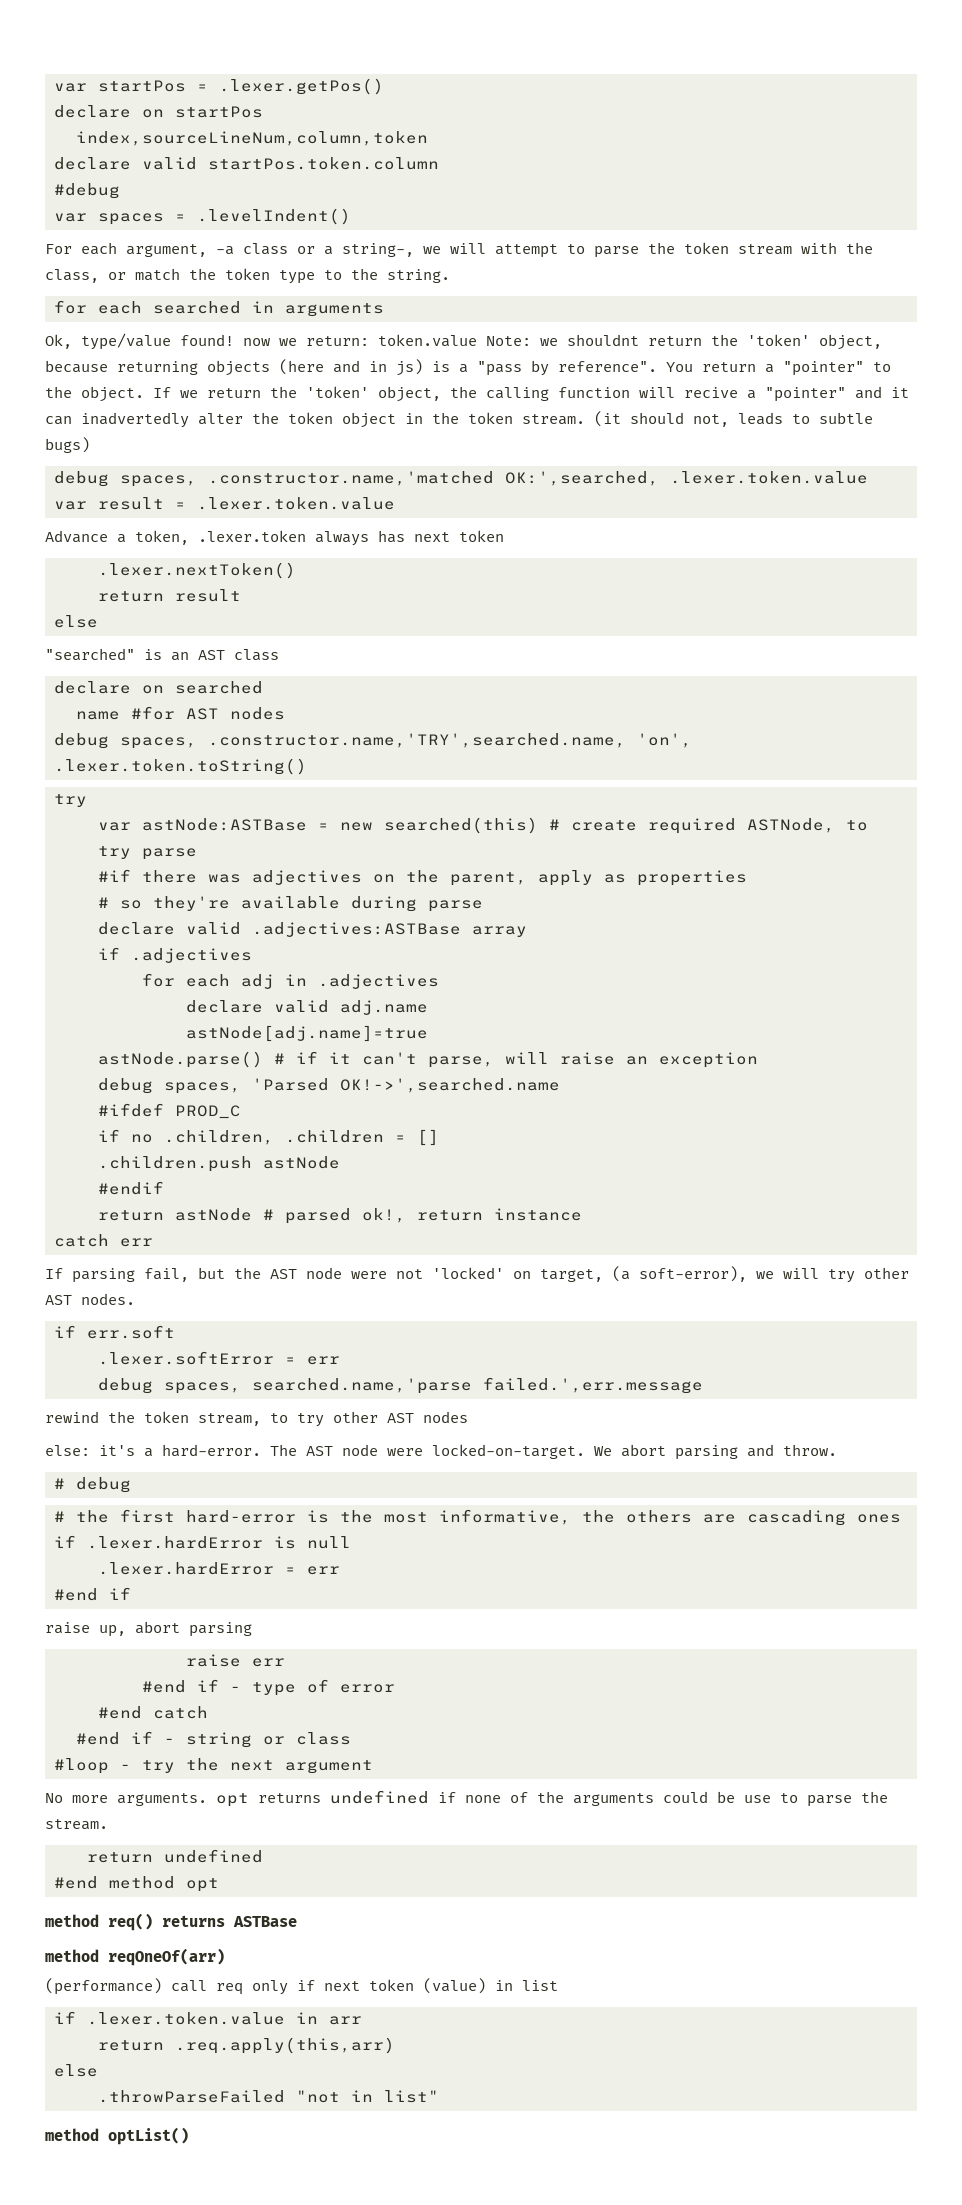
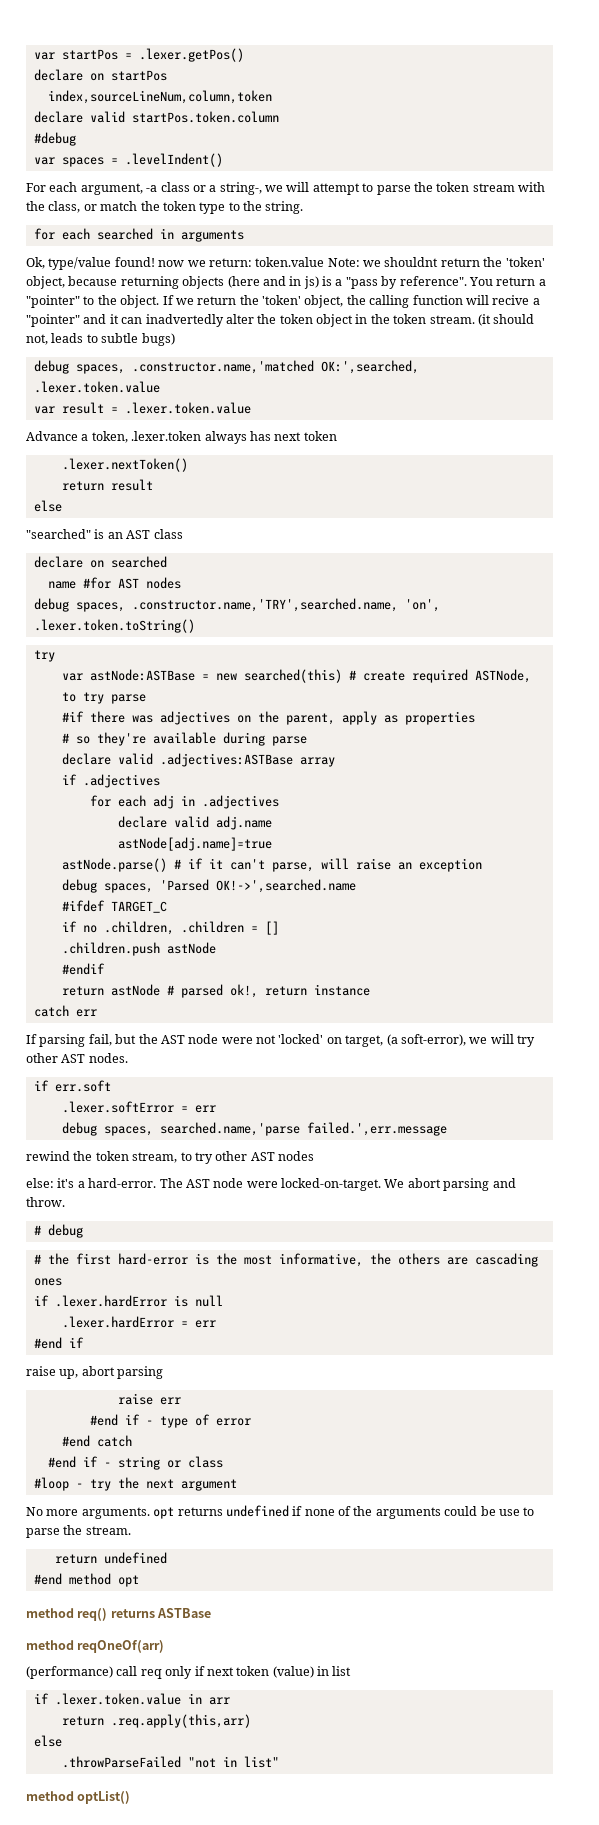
- #ifdef PROD_C
+ #ifdef TARGET_C

